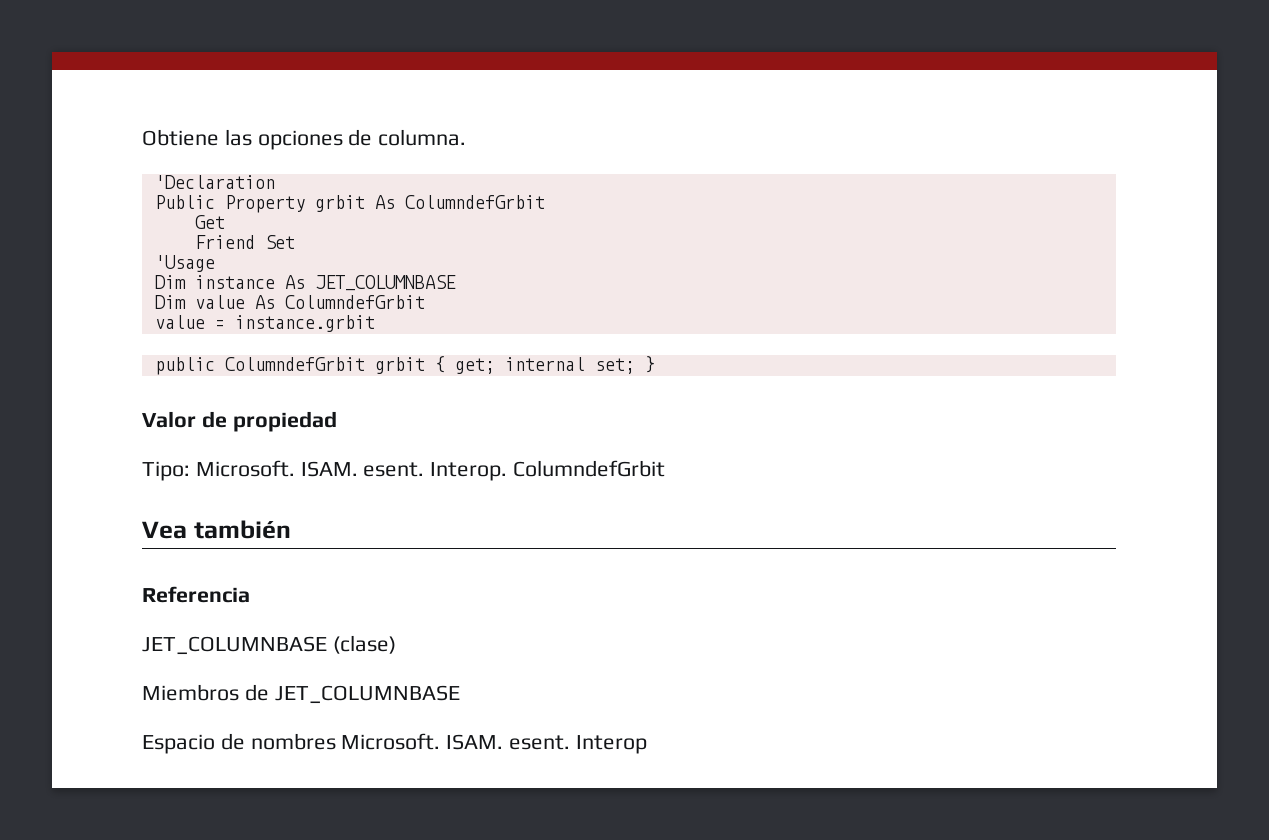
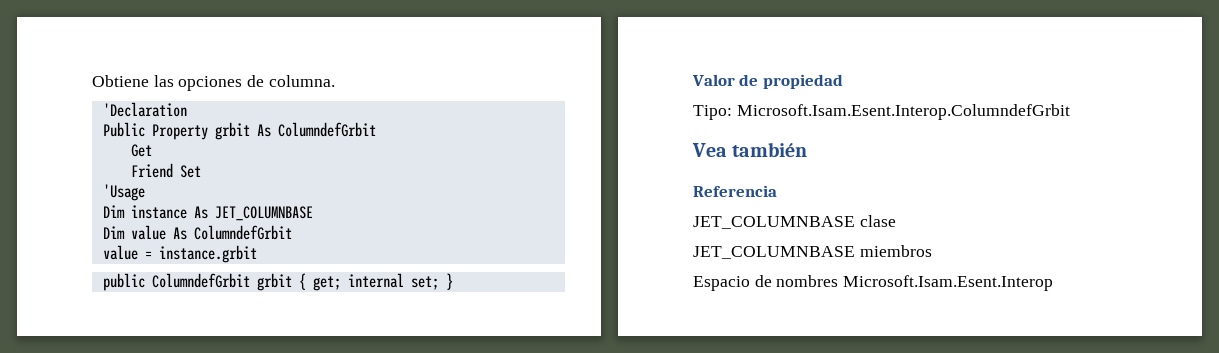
- Tipo: Microsoft. ISAM. esent. Interop. ColumndefGrbit
+ Tipo: Microsoft.Isam.Esent.Interop.ColumndefGrbit
- JET_COLUMNBASE (clase)
- Miembros de JET_COLUMNBASE
+ JET_COLUMNBASE clase
+ JET_COLUMNBASE miembros
- Espacio de nombres Microsoft. ISAM. esent. Interop
+ Espacio de nombres Microsoft.Isam.Esent.Interop

